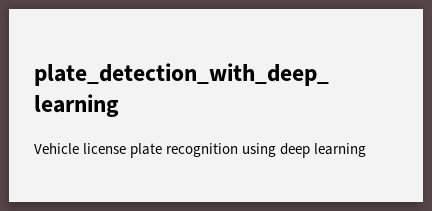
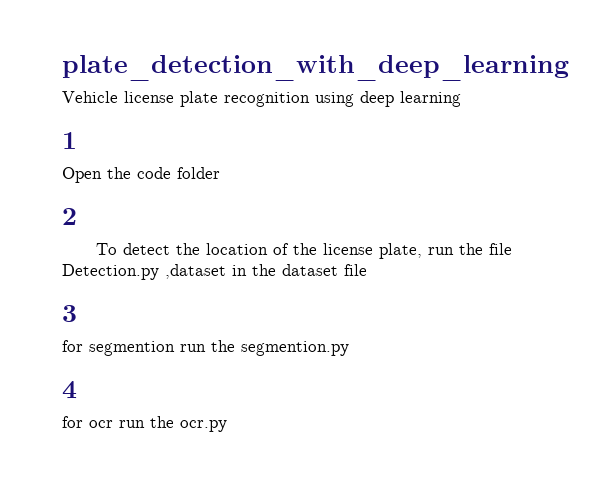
+ 1
+ Open the code folder
+ 2
+ To detect the location of the license plate, run the file Detection.py ,dataset in the dataset file
+ 3
+ for segmention run the segmention.py
+ 4
+ for ocr run the ocr.py

